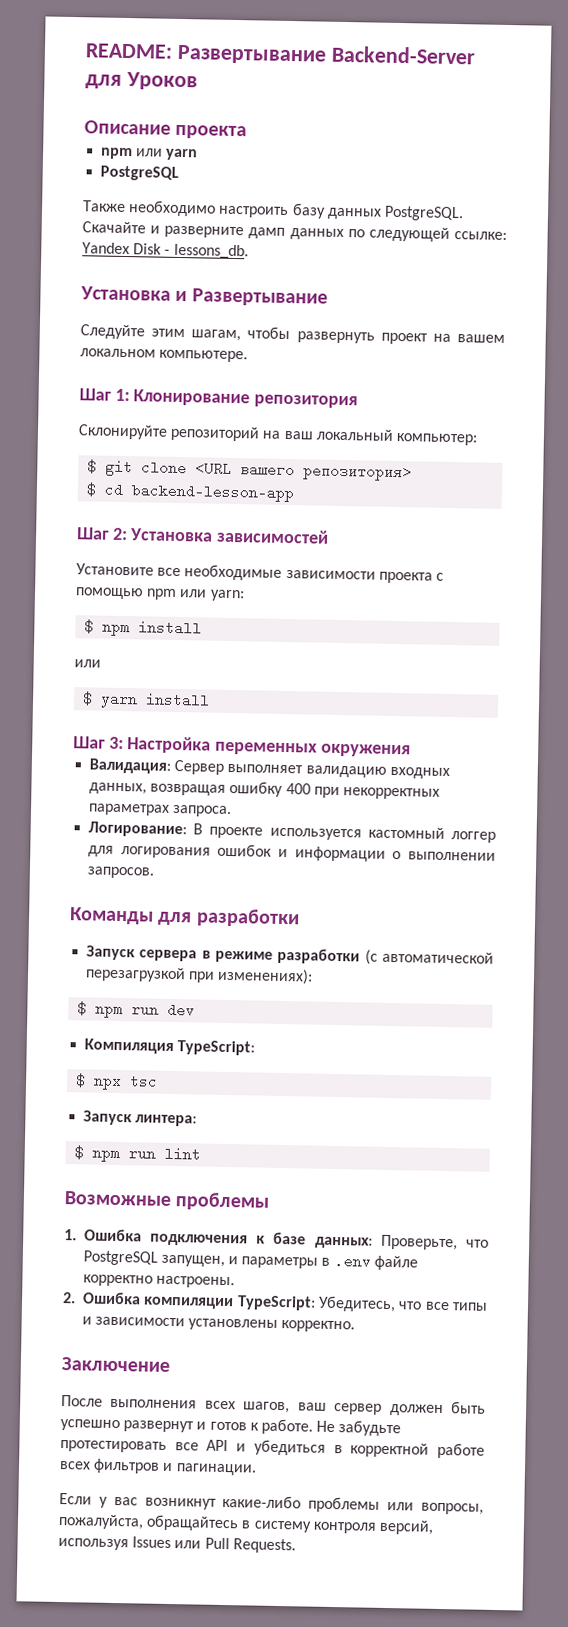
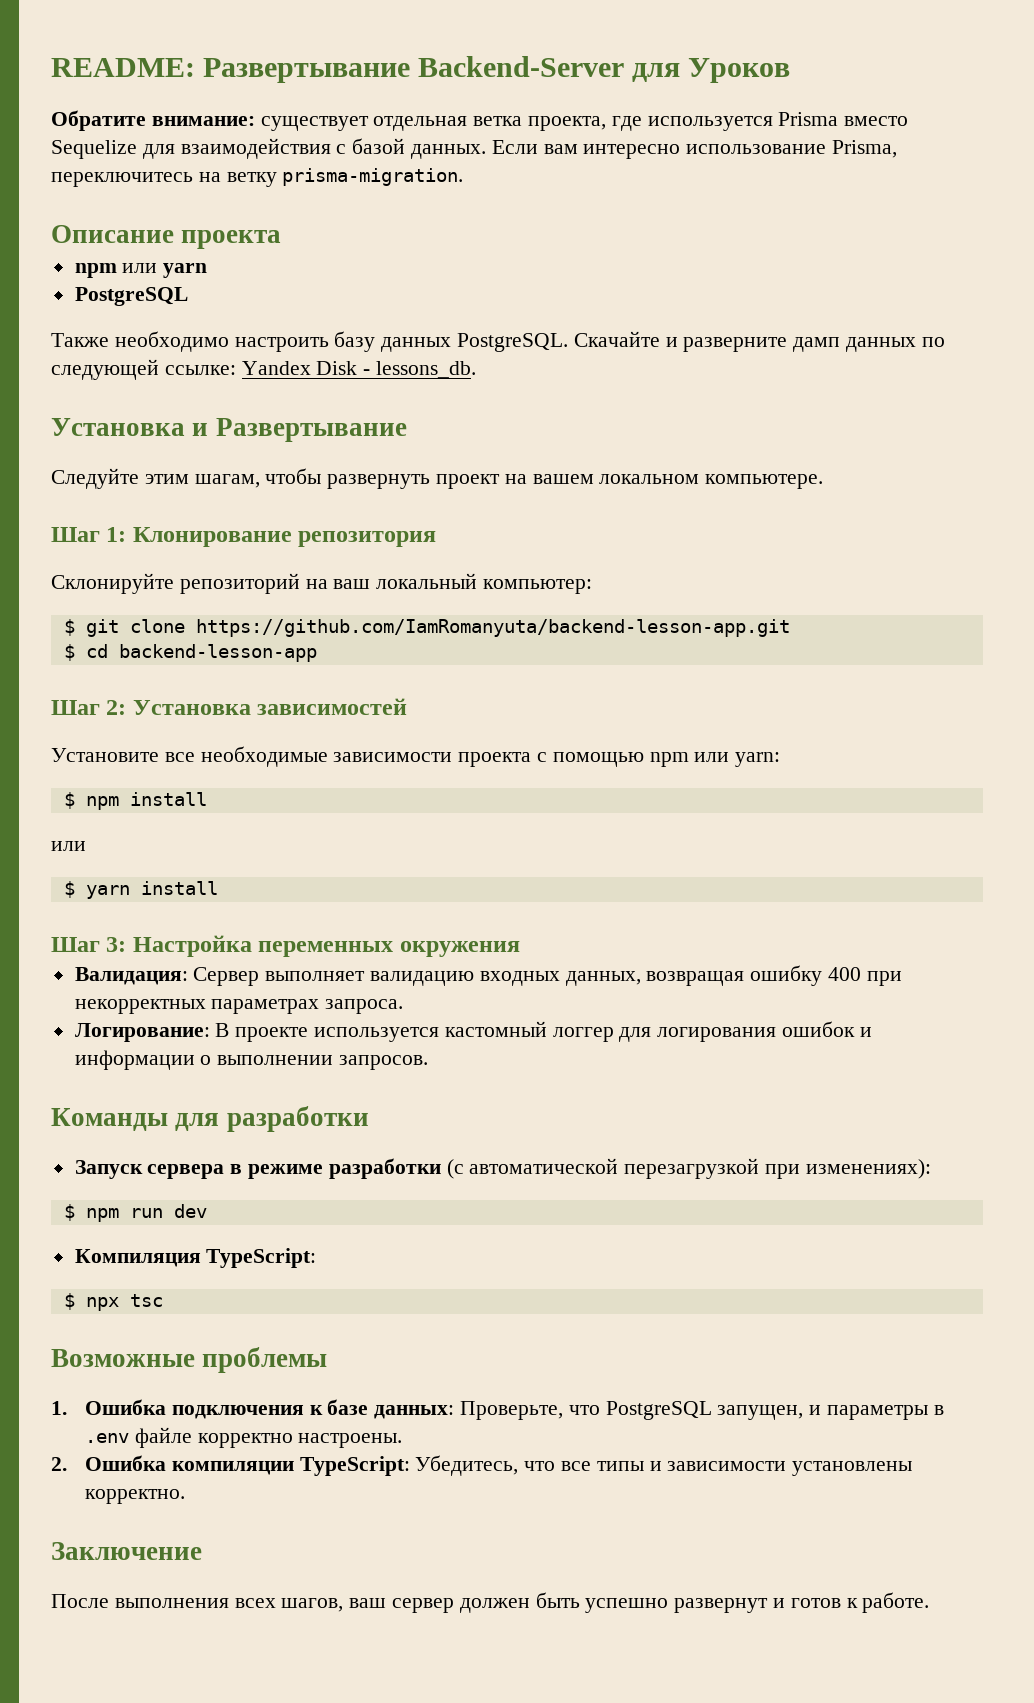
+ Обратите внимание: существует отдельная ветка проекта, где используется Prisma вместо Sequelize для взаимодействия с базой данных. Если вам интересно использование Prisma, переключитесь на ветку prisma-migration.
- $ git clone <URL вашего репозитория>
+ $ git clone https://github.com/IamRomanyuta/backend-lesson-app.git
- Запуск линтера:
- $ npm run lint
- Не забудьте протестировать все API и убедиться в корректной работе всех фильтров и пагинации.
- Если у вас возникнут какие-либо проблемы или вопросы, пожалуйста, обращайтесь в систему контроля версий, используя Issues или Pull Requests.

